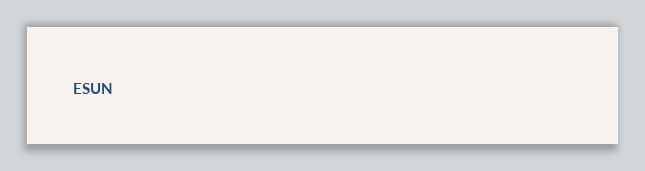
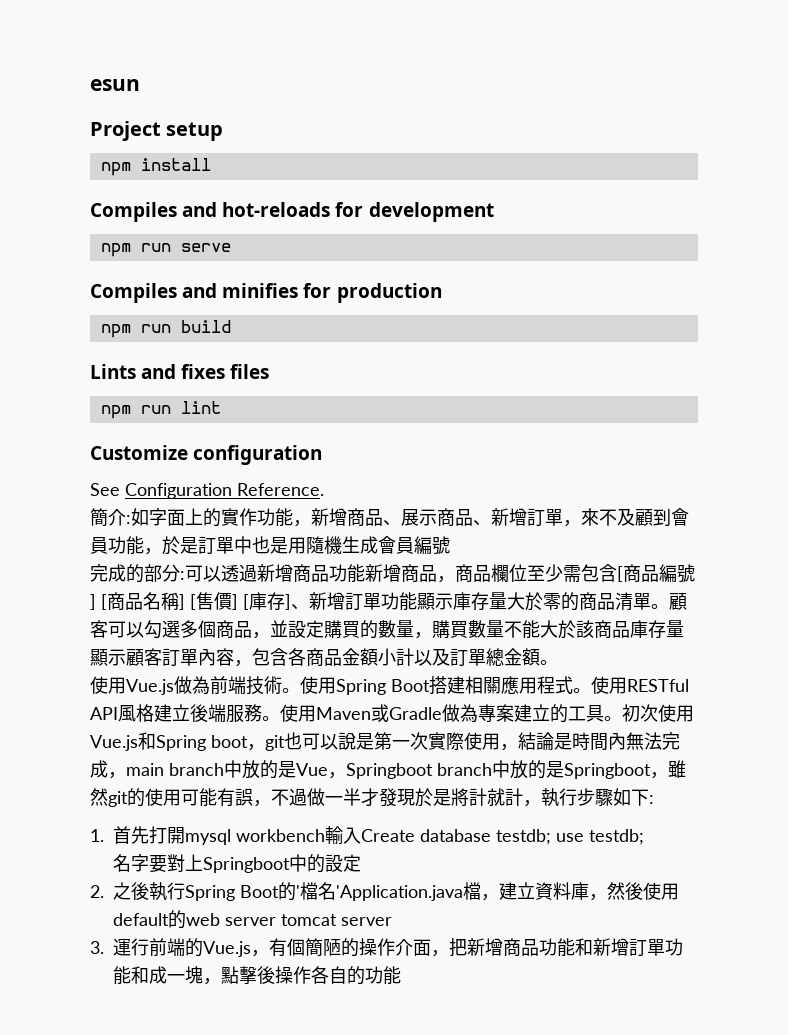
- ESUN
+ esun
+ Project setup
+ npm install
+ Compiles and hot-reloads for development
+ npm run serve
+ Compiles and minifies for production
+ npm run build
+ Lints and fixes files
+ npm run lint
+ Customize configuration
+ See Configuration Reference.
+ 簡介:如字面上的實作功能，新增商品、展示商品、新增訂單，來不及顧到會員功能，於是訂單中也是用隨機生成會員編號
+ 完成的部分:可以透過新增商品功能新增商品，商品欄位至少需包含[商品編號] [商品名稱] [售價] [庫存]、新增訂單功能顯示庫存量大於零的商品清單。顧客可以勾選多個商品，並設定購買的數量，購買數量不能大於該商品庫存量顯示顧客訂單內容，包含各商品金額小計以及訂單總金額。
+ 使用Vue.js做為前端技術。使用Spring Boot搭建相關應用程式。使用RESTful API風格建立後端服務。使用Maven或Gradle做為專案建立的工具。初次使用Vue.js和Spring boot，git也可以說是第一次實際使用，結論是時間內無法完成，main branch中放的是Vue，Springboot branch中放的是Springboot，雖然git的使用可能有誤，不過做一半才發現於是將計就計，執行步驟如下:
+ 1.首先打開mysql workbench輸入Create database testdb; use testdb;
+ 名字要對上Springboot中的設定
+ 2.之後執行Spring Boot的'檔名'Application.java檔，建立資料庫，然後使用default的web server tomcat server
+ 3.運行前端的Vue.js，有個簡陋的操作介面，把新增商品功能和新增訂單功能和成一塊，點擊後操作各自的功能

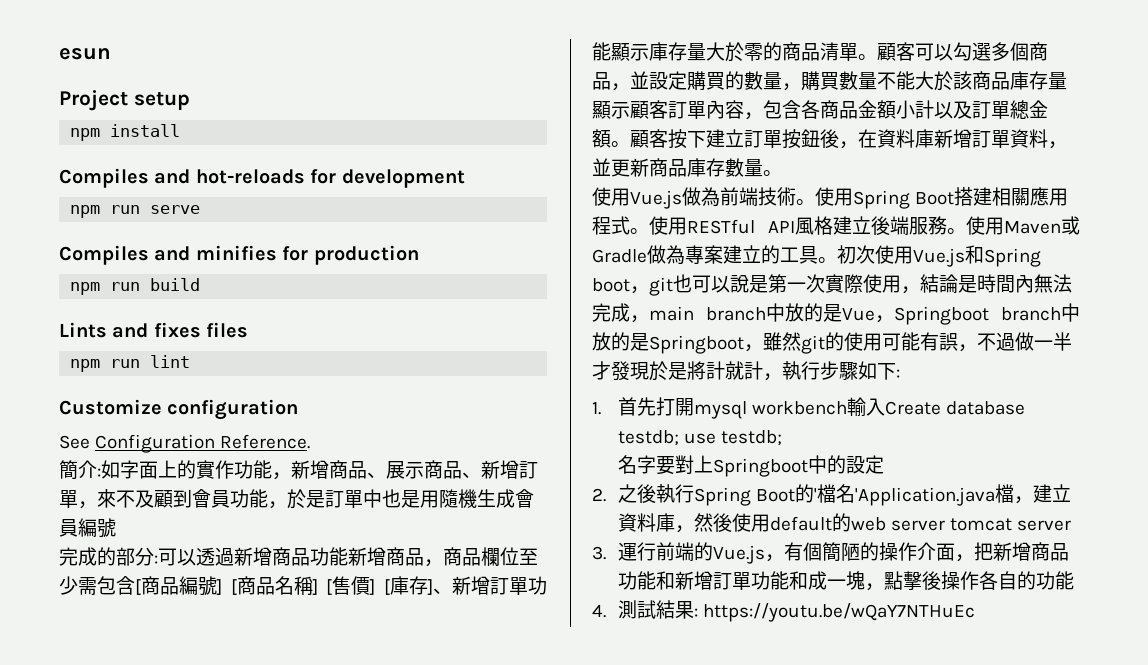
+ 顧客按下建立訂單按鈕後，在資料庫新增訂單資料，並更新商品庫存數量。
+ 4.測試結果: https://youtu.be/wQaY7NTHuEc

